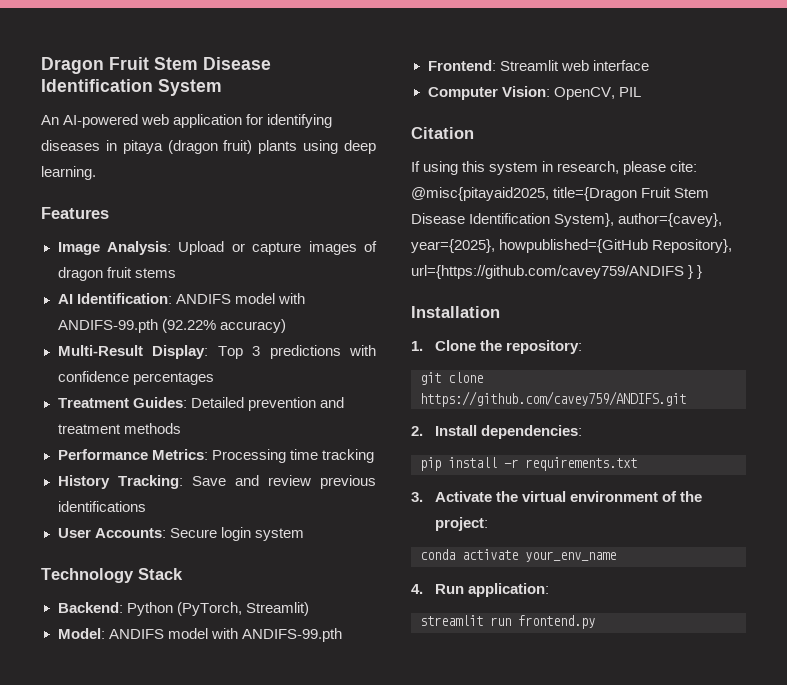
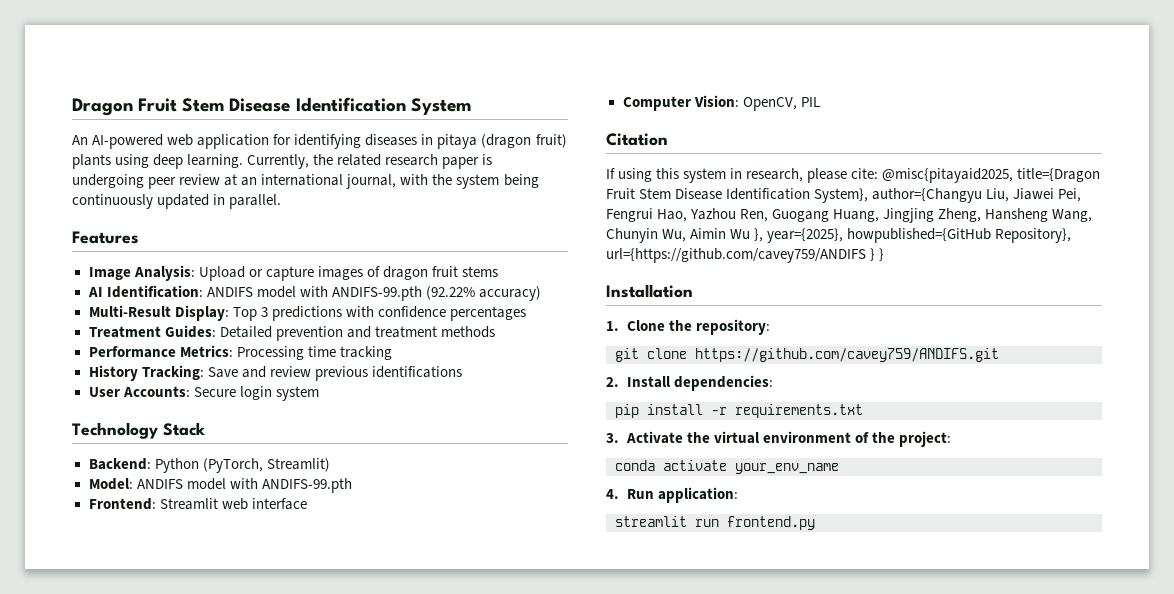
+ Currently, the related research paper is undergoing peer review at an international journal, with the system being continuously updated in parallel.
- If using this system in research, please cite: @misc{pitayaid2025, title={Dragon Fruit Stem Disease Identification System}, author={cavey}, year={2025}, howpublished={GitHub Repository}, url={https://github.com/cavey759/ANDIFS } }
+ If using this system in research, please cite: @misc{pitayaid2025, title={Dragon Fruit Stem Disease Identification System}, author={Changyu Liu, Jiawei Pei, Fengrui Hao, Yazhou Ren, Guogang Huang, Jingjing Zheng, Hansheng Wang, Chunyin Wu, Aimin Wu }, year={2025}, howpublished={GitHub Repository}, url={https://github.com/cavey759/ANDIFS } }

